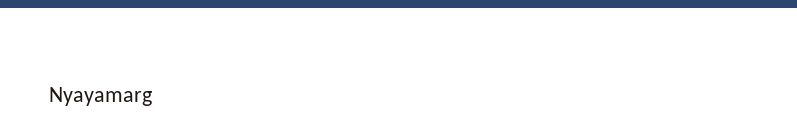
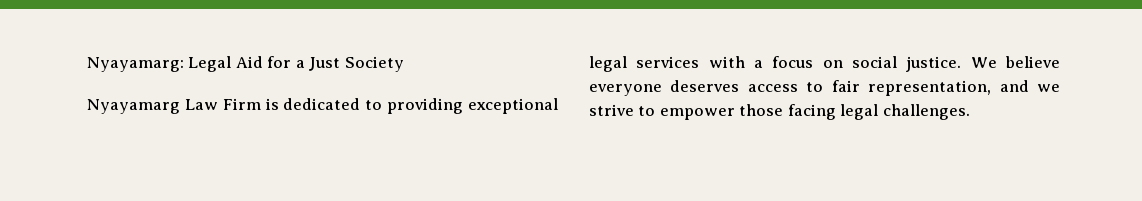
- Nyayamarg
+ Nyayamarg: Legal Aid for a Just Society
+ Nyayamarg Law Firm is dedicated to providing exceptional legal services with a focus on social justice. We believe everyone deserves access to fair representation, and we strive to empower those facing legal challenges.

